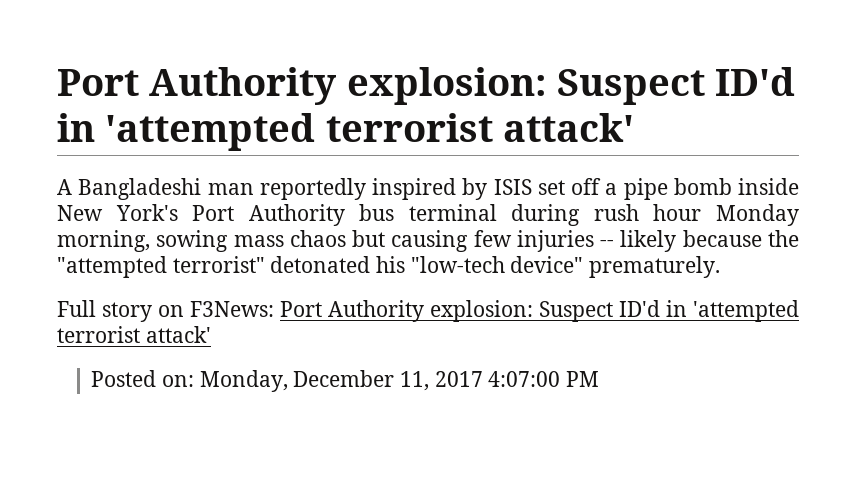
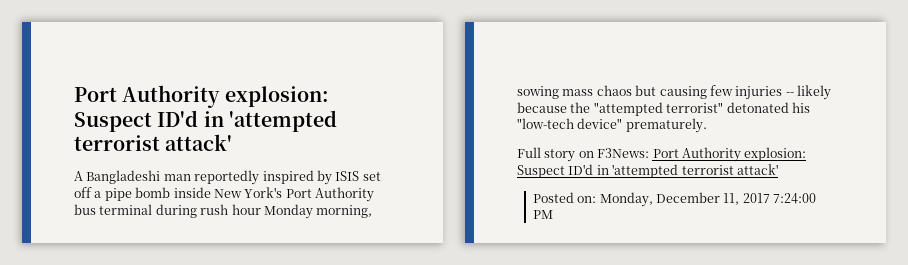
- Posted on: Monday, December 11, 2017 4:07:00 PM
+ Posted on: Monday, December 11, 2017 7:24:00 PM

